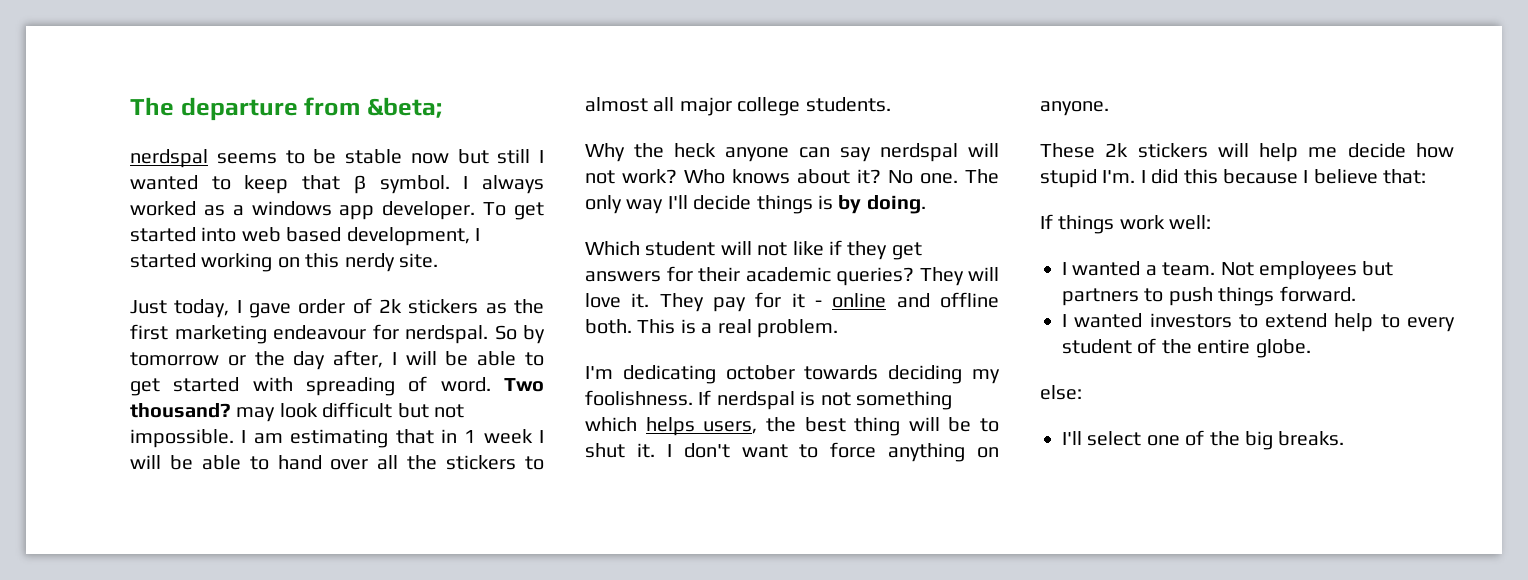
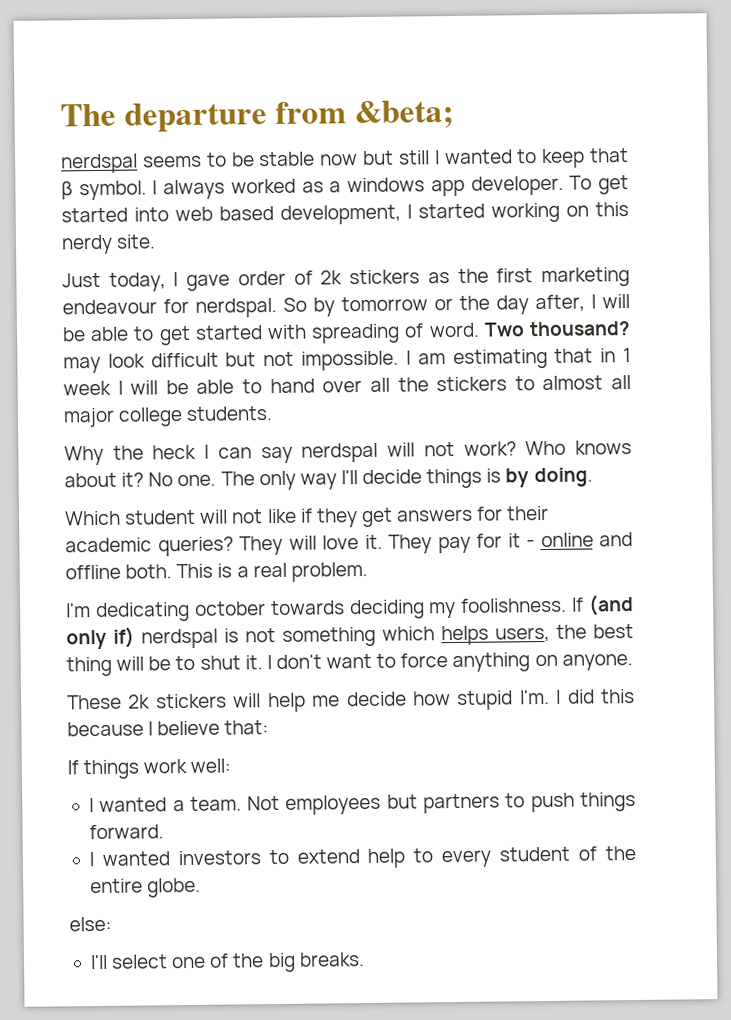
- Why the heck anyone can say nerdspal will not work?
+ Why the heck I can say nerdspal will not work?
- If nerdspal is not something which helps users, the best thing will be to shut it.
+ If (and only if) nerdspal is not something which helps users, the best thing will be to shut it.

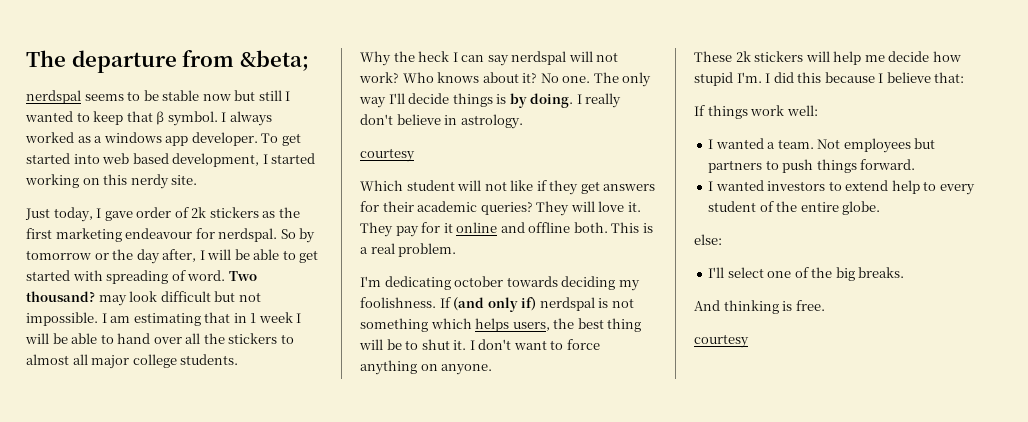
+ I really don't believe in astrology.
+ courtesy
- They pay for it - online and offline both.
+ They pay for it online and offline both.
+ And thinking is free.
+ courtesy

